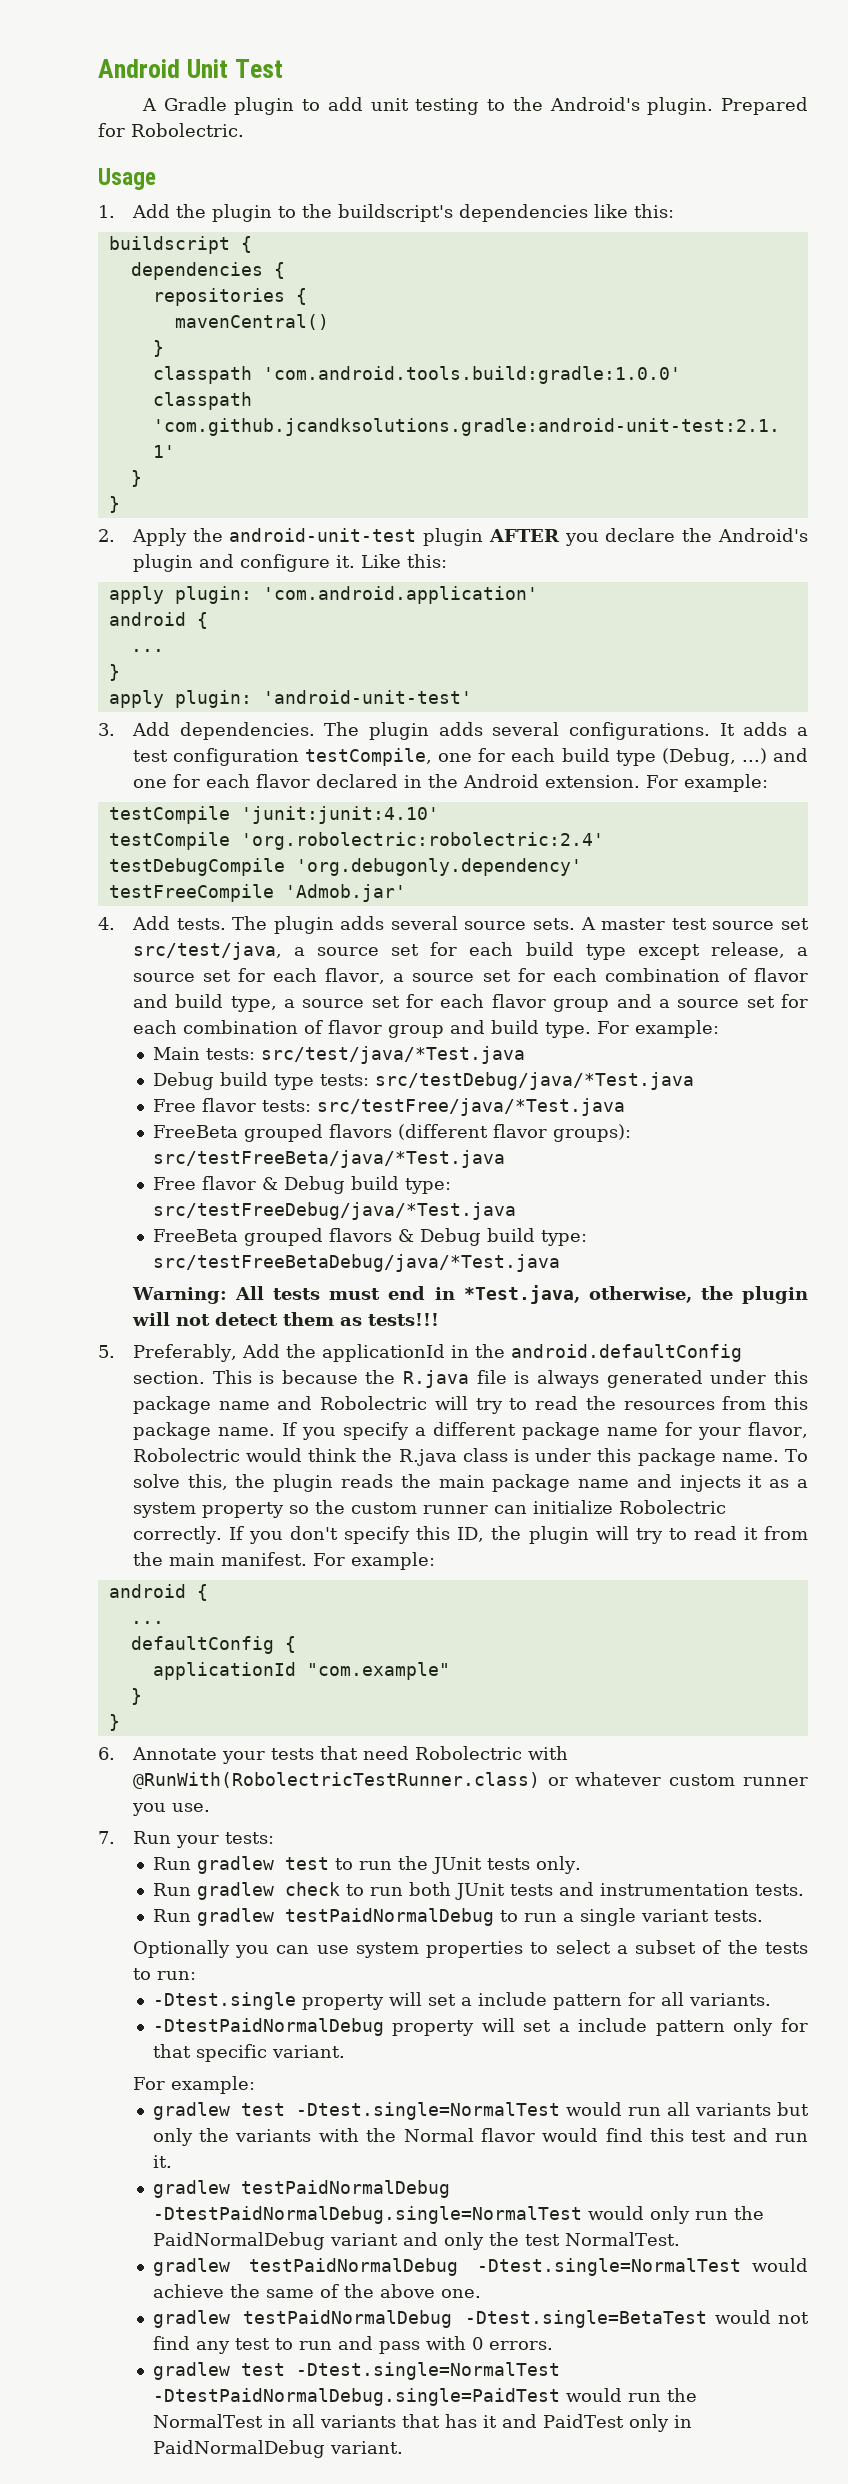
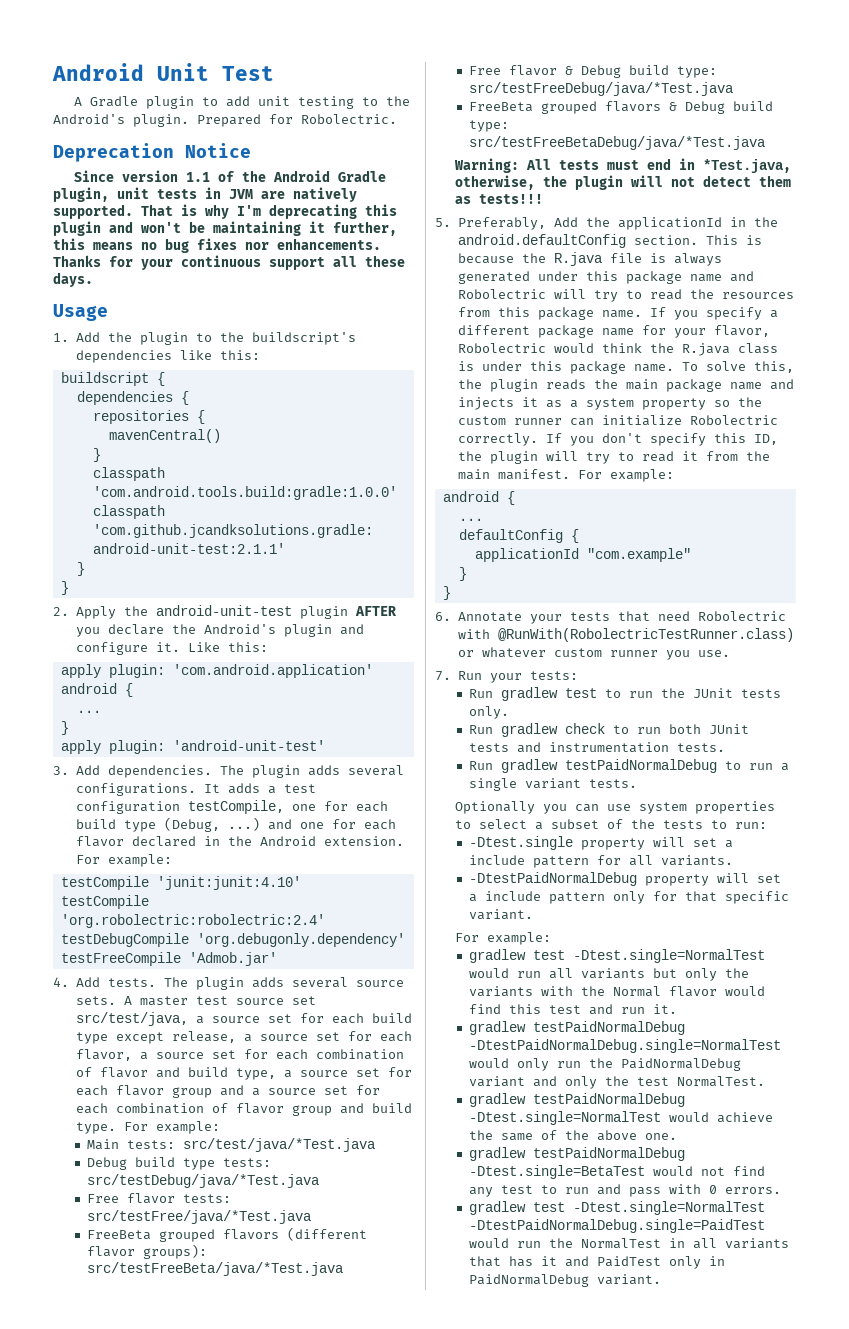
+ Deprecation Notice
+ Since version 1.1 of the Android Gradle plugin, unit tests in JVM are natively supported. That is why I'm deprecating this plugin and won't be maintaining it further, this means no bug fixes nor enhancements. Thanks for your continuous support all these days.

